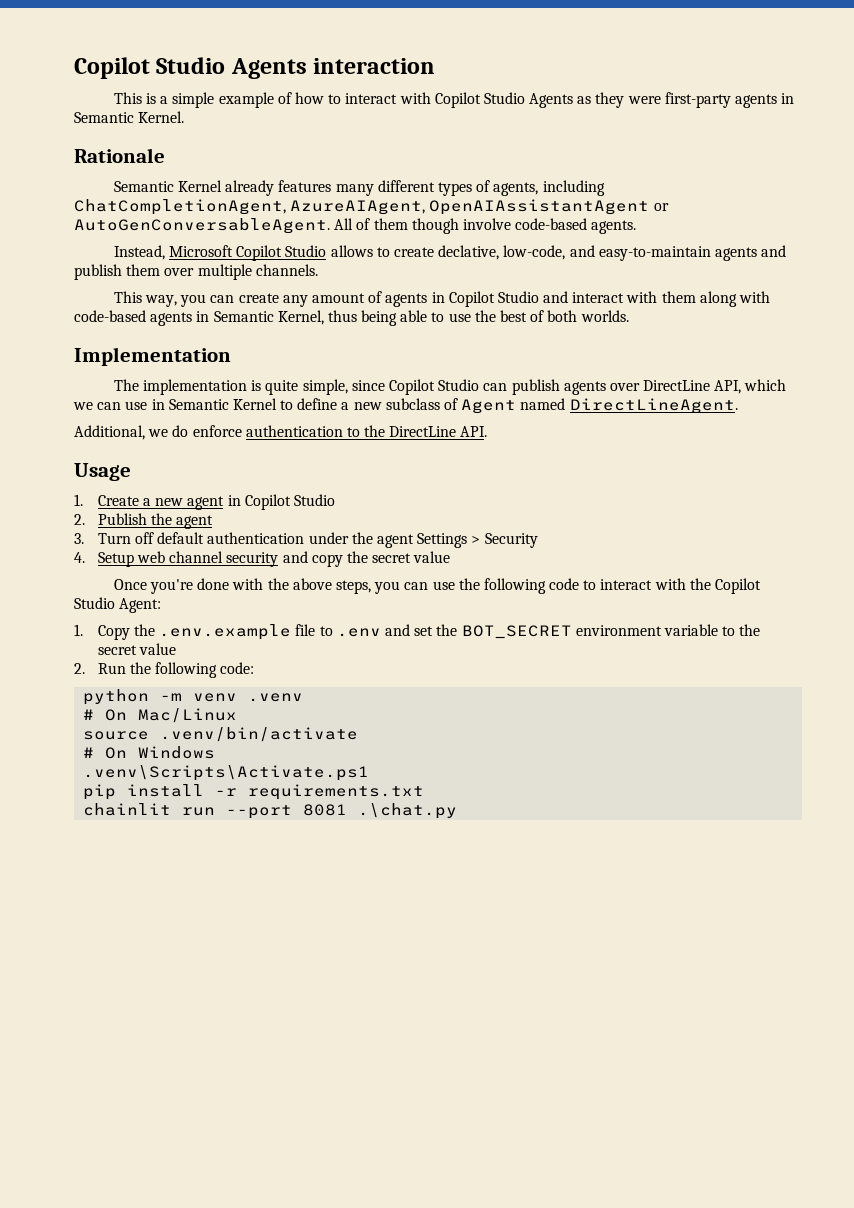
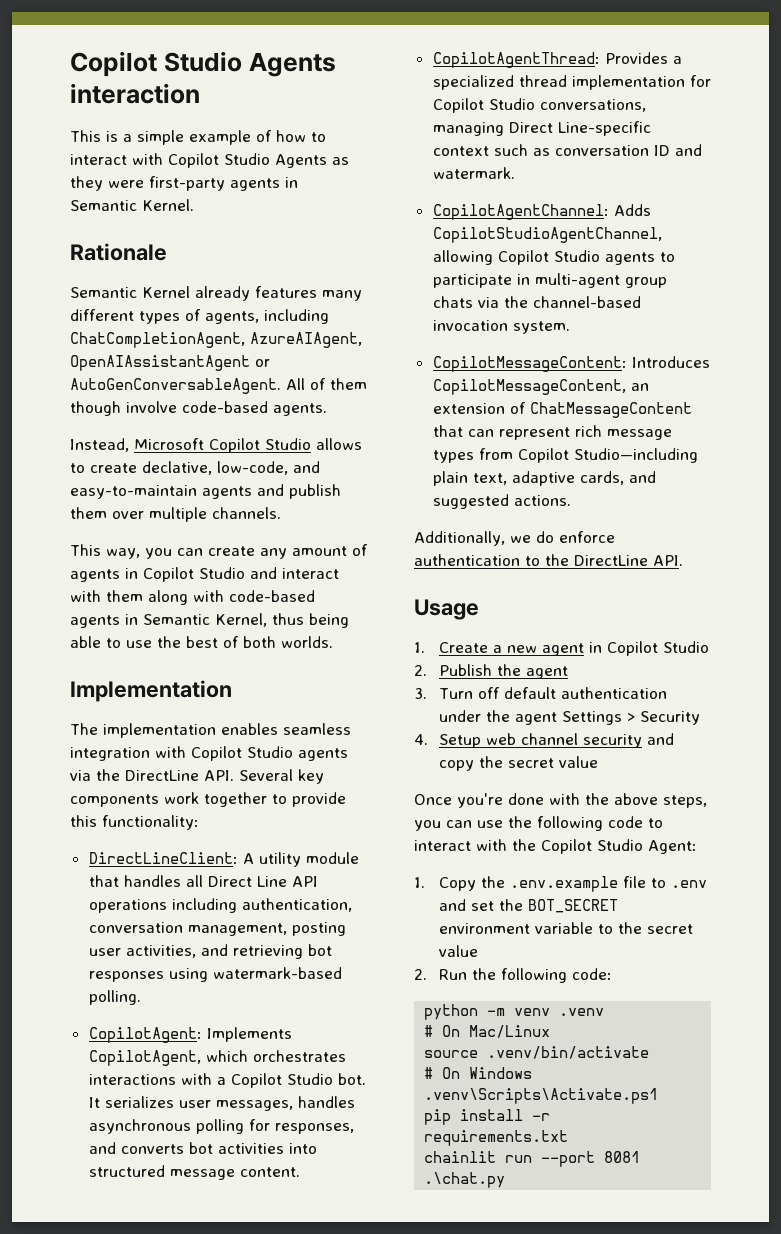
- The implementation is quite simple, since Copilot Studio can publish agents over DirectLine API, which we can use in Semantic Kernel to define a new subclass of Agent named DirectLineAgent.
- Additional, we do enforce authentication to the DirectLine API.
+ The implementation enables seamless integration with Copilot Studio agents via the DirectLine API. Several key components work together to provide this functionality:
+ DirectLineClient: A utility module that handles all Direct Line API operations including authentication, conversation management, posting user activities, and retrieving bot responses using watermark-based polling.
+ CopilotAgent: Implements CopilotAgent, which orchestrates interactions with a Copilot Studio bot. It serializes user messages, handles asynchronous polling for responses, and converts bot activities into structured message content.
+ CopilotAgentThread: Provides a specialized thread implementation for Copilot Studio conversations, managing Direct Line-specific context such as conversation ID and watermark.
+ CopilotAgentChannel: Adds CopilotStudioAgentChannel, allowing Copilot Studio agents to participate in multi-agent group chats via the channel-based invocation system.
+ CopilotMessageContent: Introduces CopilotMessageContent, an extension of ChatMessageContent that can represent rich message types from Copilot Studio—including plain text, adaptive cards, and suggested actions.
+ Additionally, we do enforce authentication to the DirectLine API.

